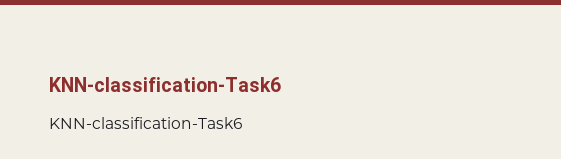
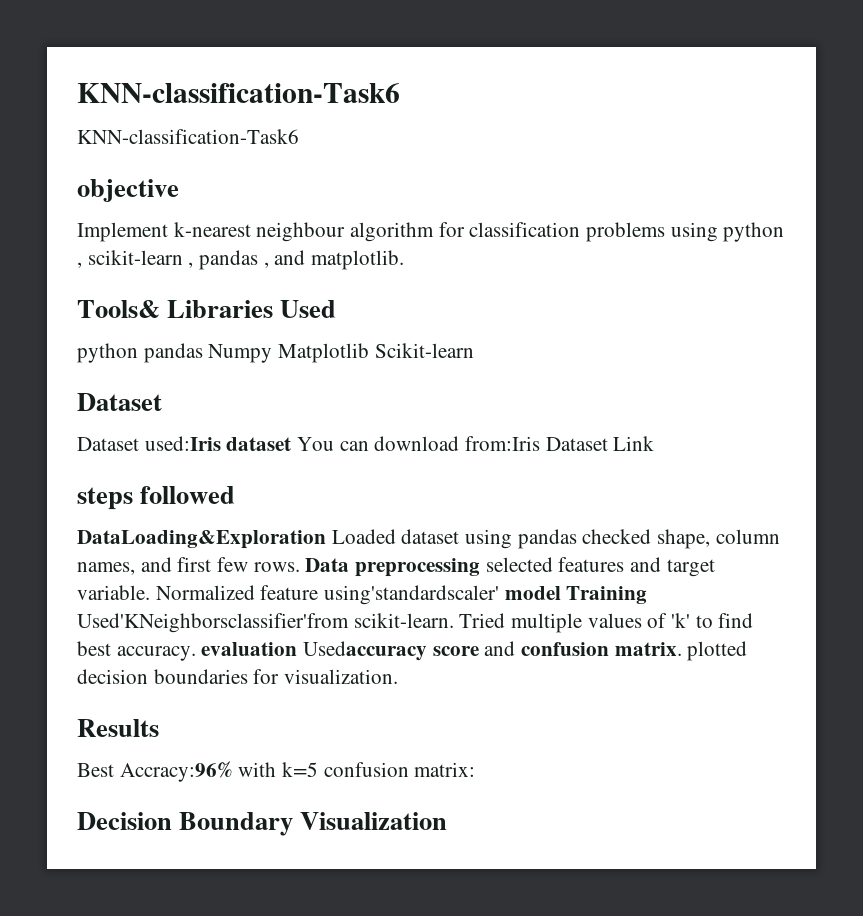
+ objective
+ Implement k-nearest neighbour algorithm for classification problems using python , scikit-learn , pandas , and matplotlib.
+ Tools& Libraries Used
+ python pandas Numpy Matplotlib Scikit-learn
+ Dataset
+ Dataset used:Iris dataset You can download from:Iris Dataset Link
+ steps followed
+ DataLoading&Exploration Loaded dataset using pandas checked shape, column names, and first few rows. Data preprocessing selected features and target variable. Normalized feature using'standardscaler' model Training Used'KNeighborsclassifier'from scikit-learn. Tried multiple values of 'k' to find best accuracy. evaluation Usedaccuracy score and confusion matrix. plotted decision boundaries for visualization.
+ Results
+ Best Accracy:96% with k=5 confusion matrix:
+ Decision Boundary Visualization

